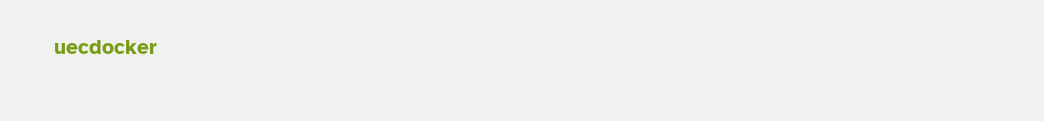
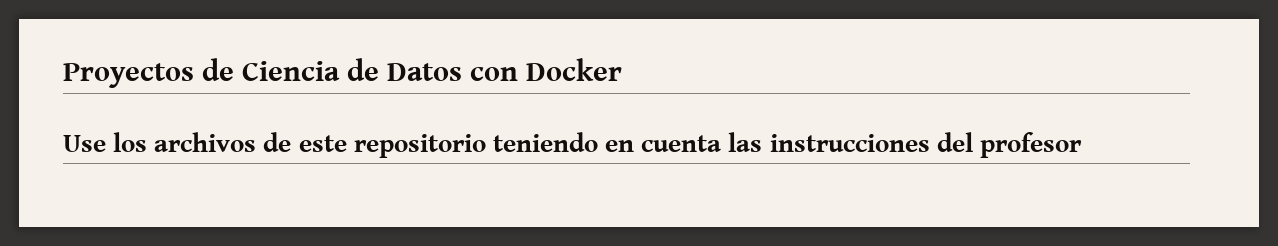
- uecdocker
+ Proyectos de Ciencia de Datos con Docker
+ Use los archivos de este repositorio teniendo en cuenta las instrucciones del profesor

